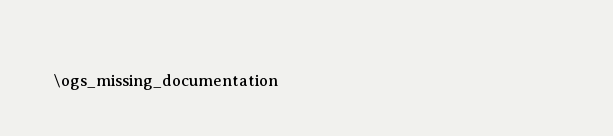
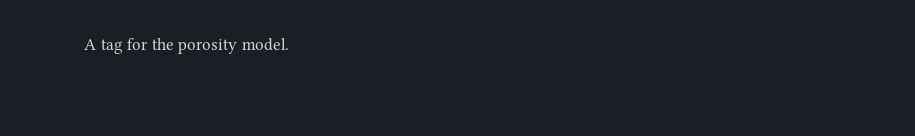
- \ogs_missing_documentation
+ A tag for the porosity model.

